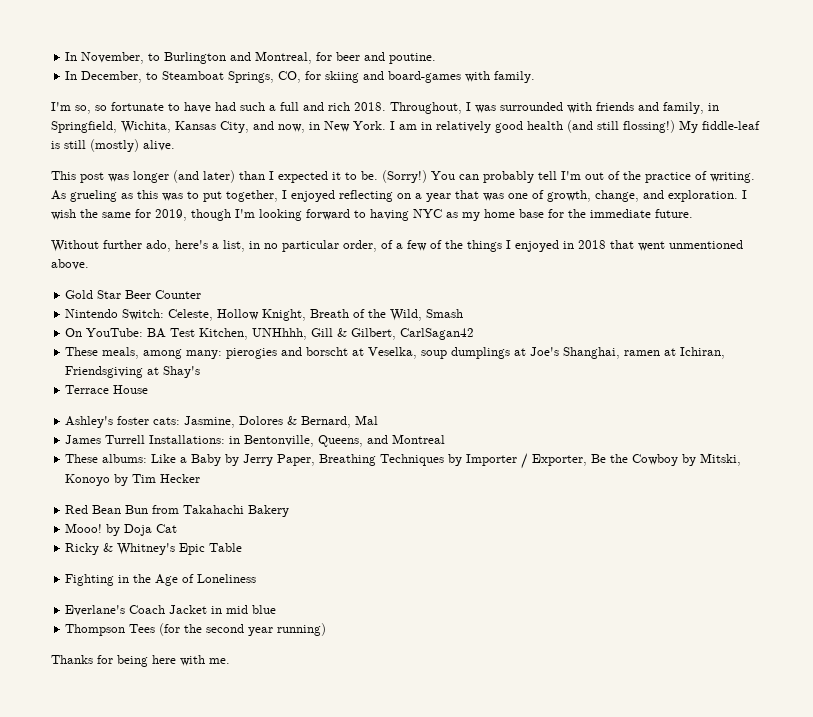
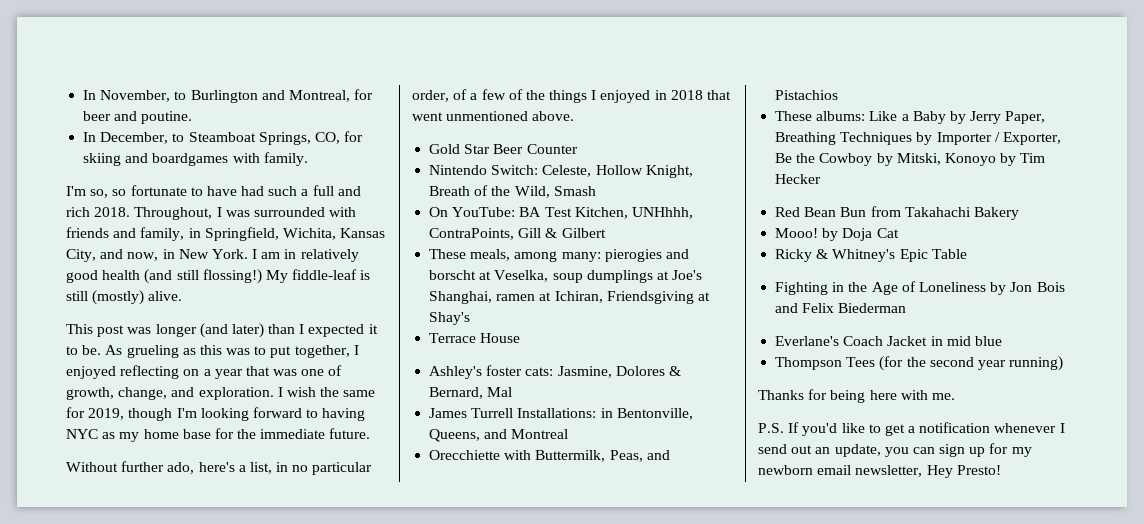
- In December, to Steamboat Springs, CO, for skiing and board-games with family.
+ In December, to Steamboat Springs, CO, for skiing and boardgames with family.
- (Sorry!) You can probably tell I'm out of the practice of writing.
- On YouTube: BA Test Kitchen, UNHhhh, Gill & Gilbert, CarlSagan42
+ On YouTube: BA Test Kitchen, UNHhhh, ContraPoints, Gill & Gilbert
+ Orecchiette with Buttermilk, Peas, and Pistachios
- Fighting in the Age of Loneliness
+ Fighting in the Age of Loneliness by Jon Bois and Felix Biederman
+ P.S. If you'd like to get a notification whenever I send out an update, you can sign up for my newborn email newsletter, Hey Presto!

